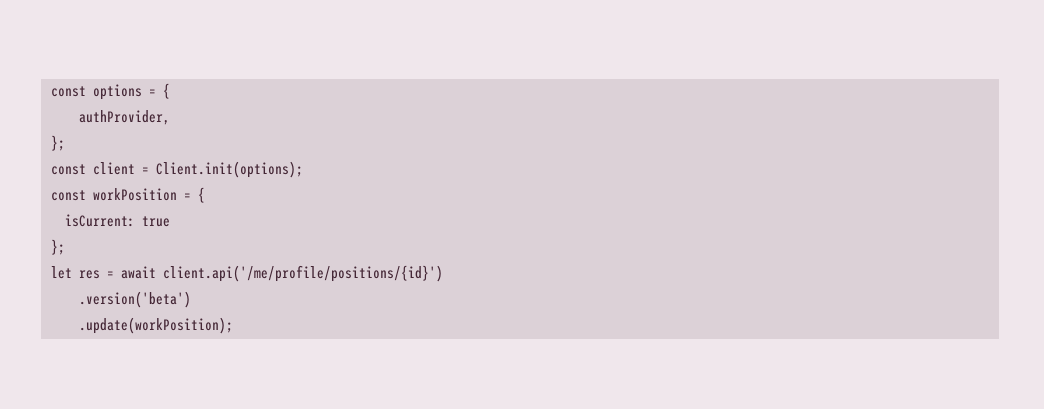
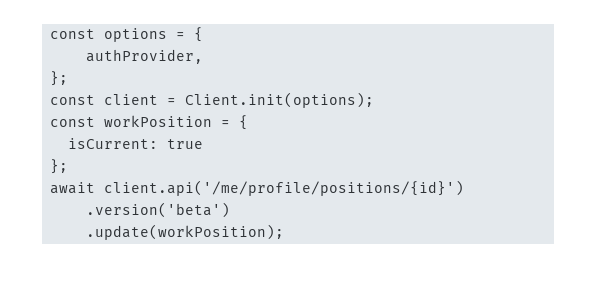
- let res = await client.api('/me/profile/positions/{id}')
+ await client.api('/me/profile/positions/{id}')

